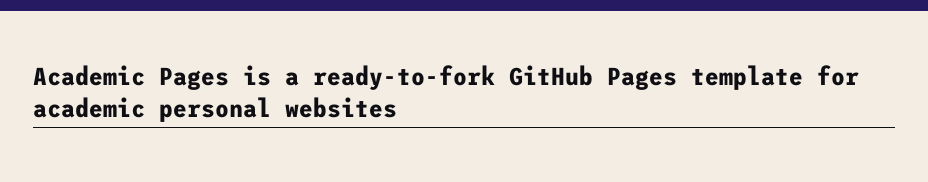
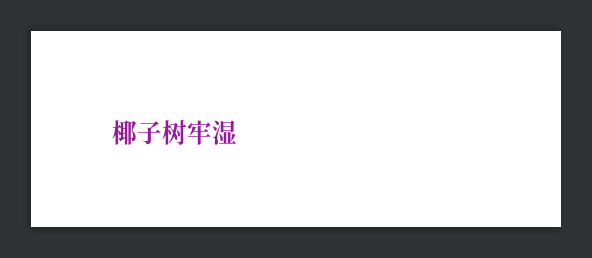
- Academic Pages is a ready-to-fork GitHub Pages template for academic personal websites
+ 椰子树牢湿

